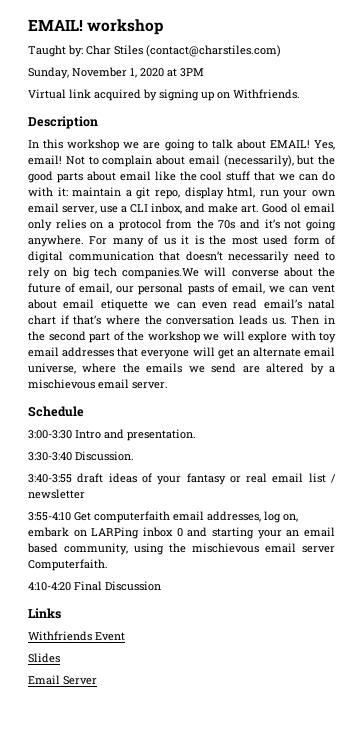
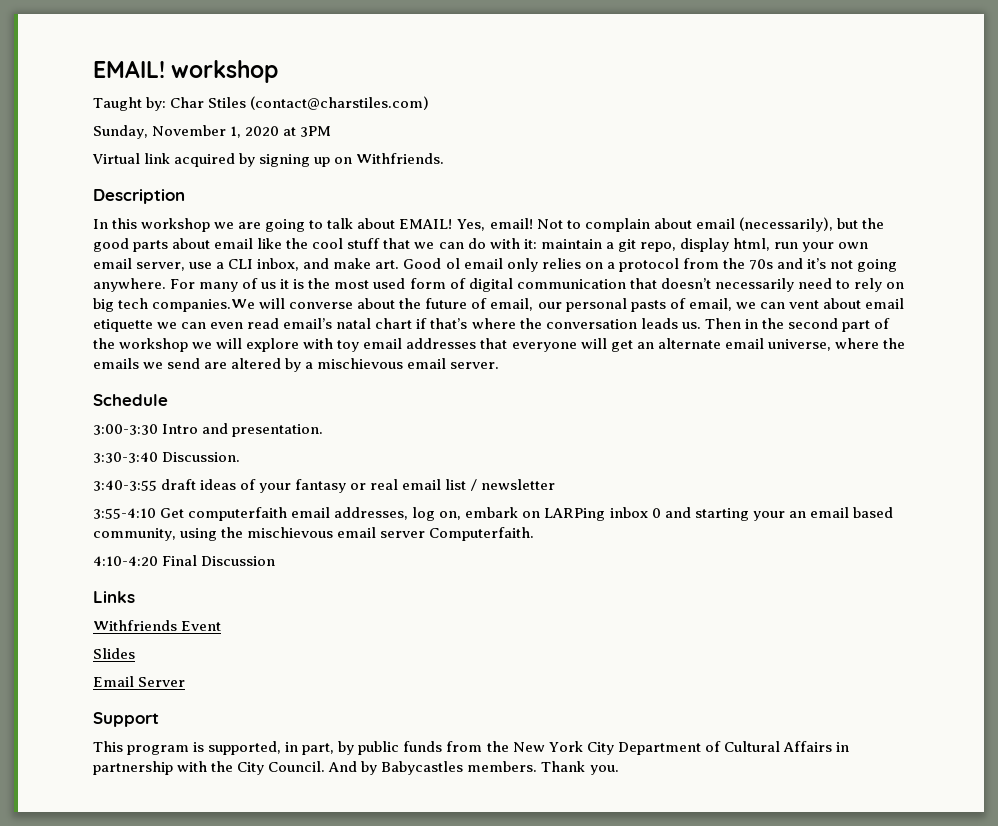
+ Support
+ This program is supported, in part, by public funds from the New York City Department of Cultural Affairs in partnership with the City Council. And by Babycastles members. Thank you.

